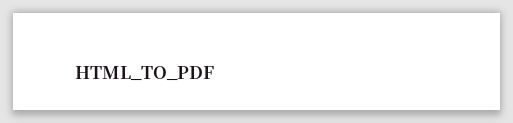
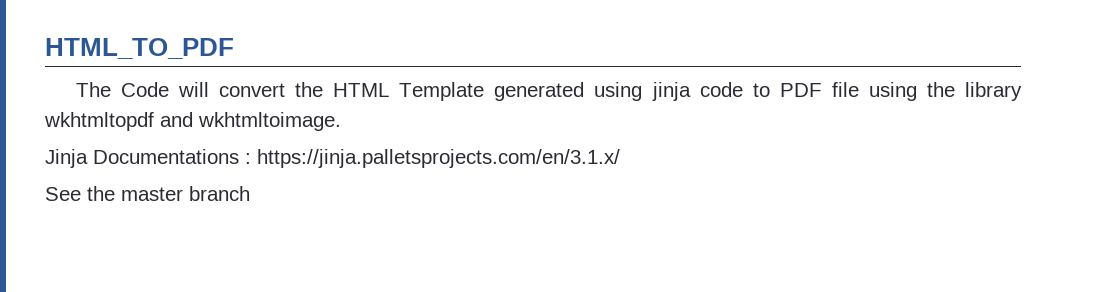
+ The Code will convert the HTML Template generated using jinja code to PDF file using the library wkhtmltopdf and wkhtmltoimage.
+ Jinja Documentations : https://jinja.palletsprojects.com/en/3.1.x/
+ See the master branch

